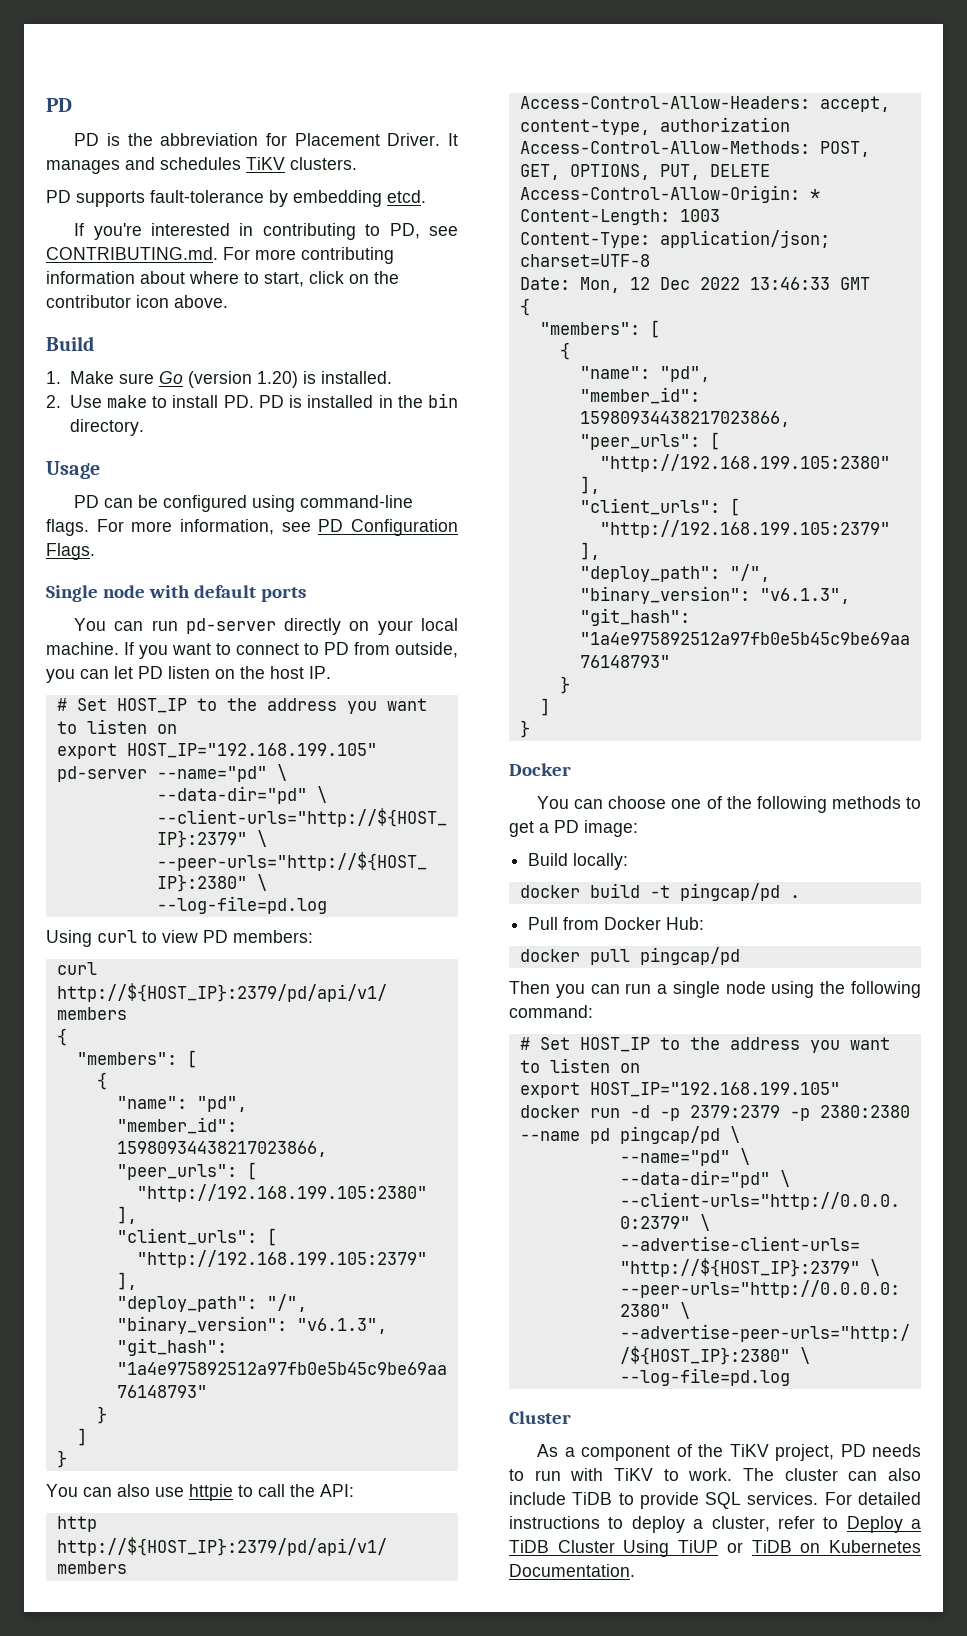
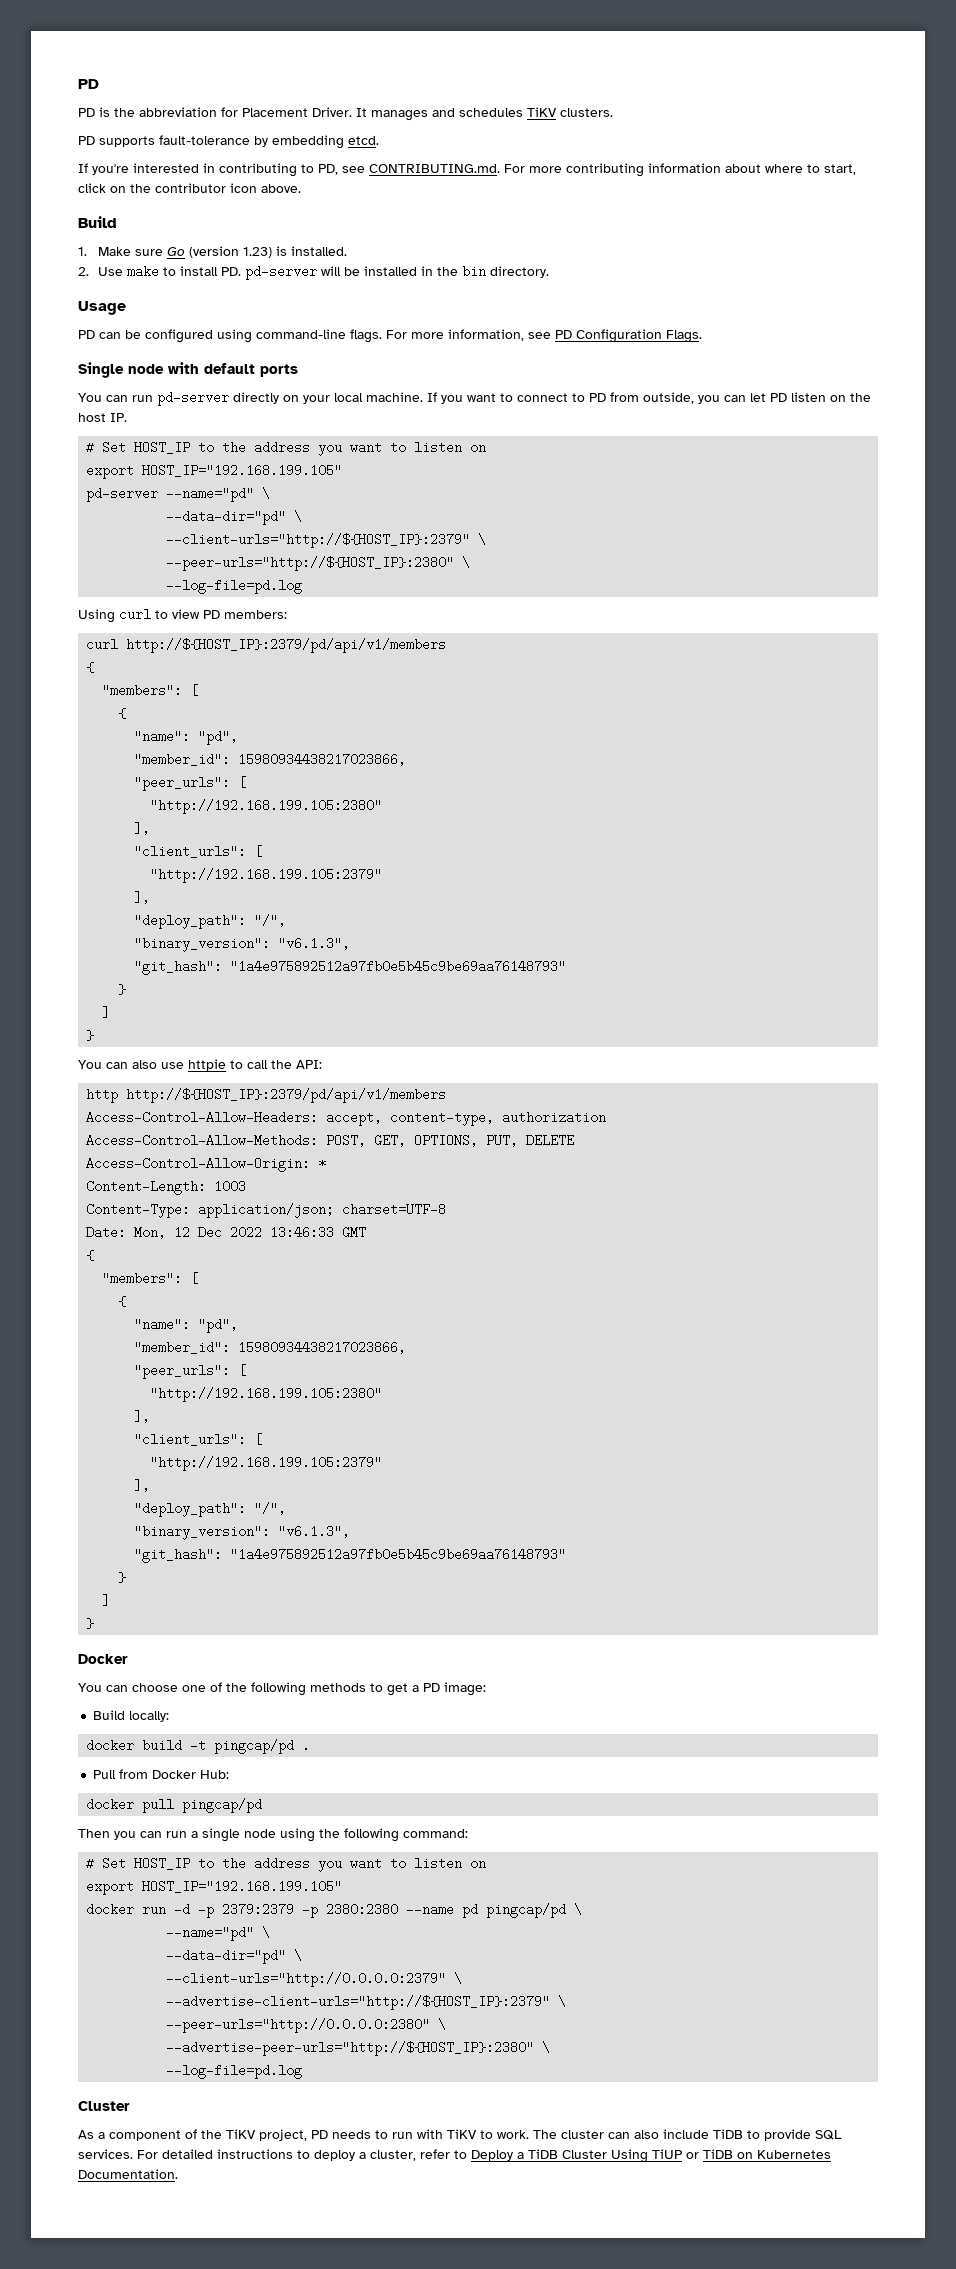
- 1. Make sure Go (version 1.20) is installed.
+ 1. Make sure Go (version 1.23) is installed.
- 2. Use make to install PD. PD is installed in the bin directory.
+ 2. Use make to install PD. pd-server will be installed in the bin directory.

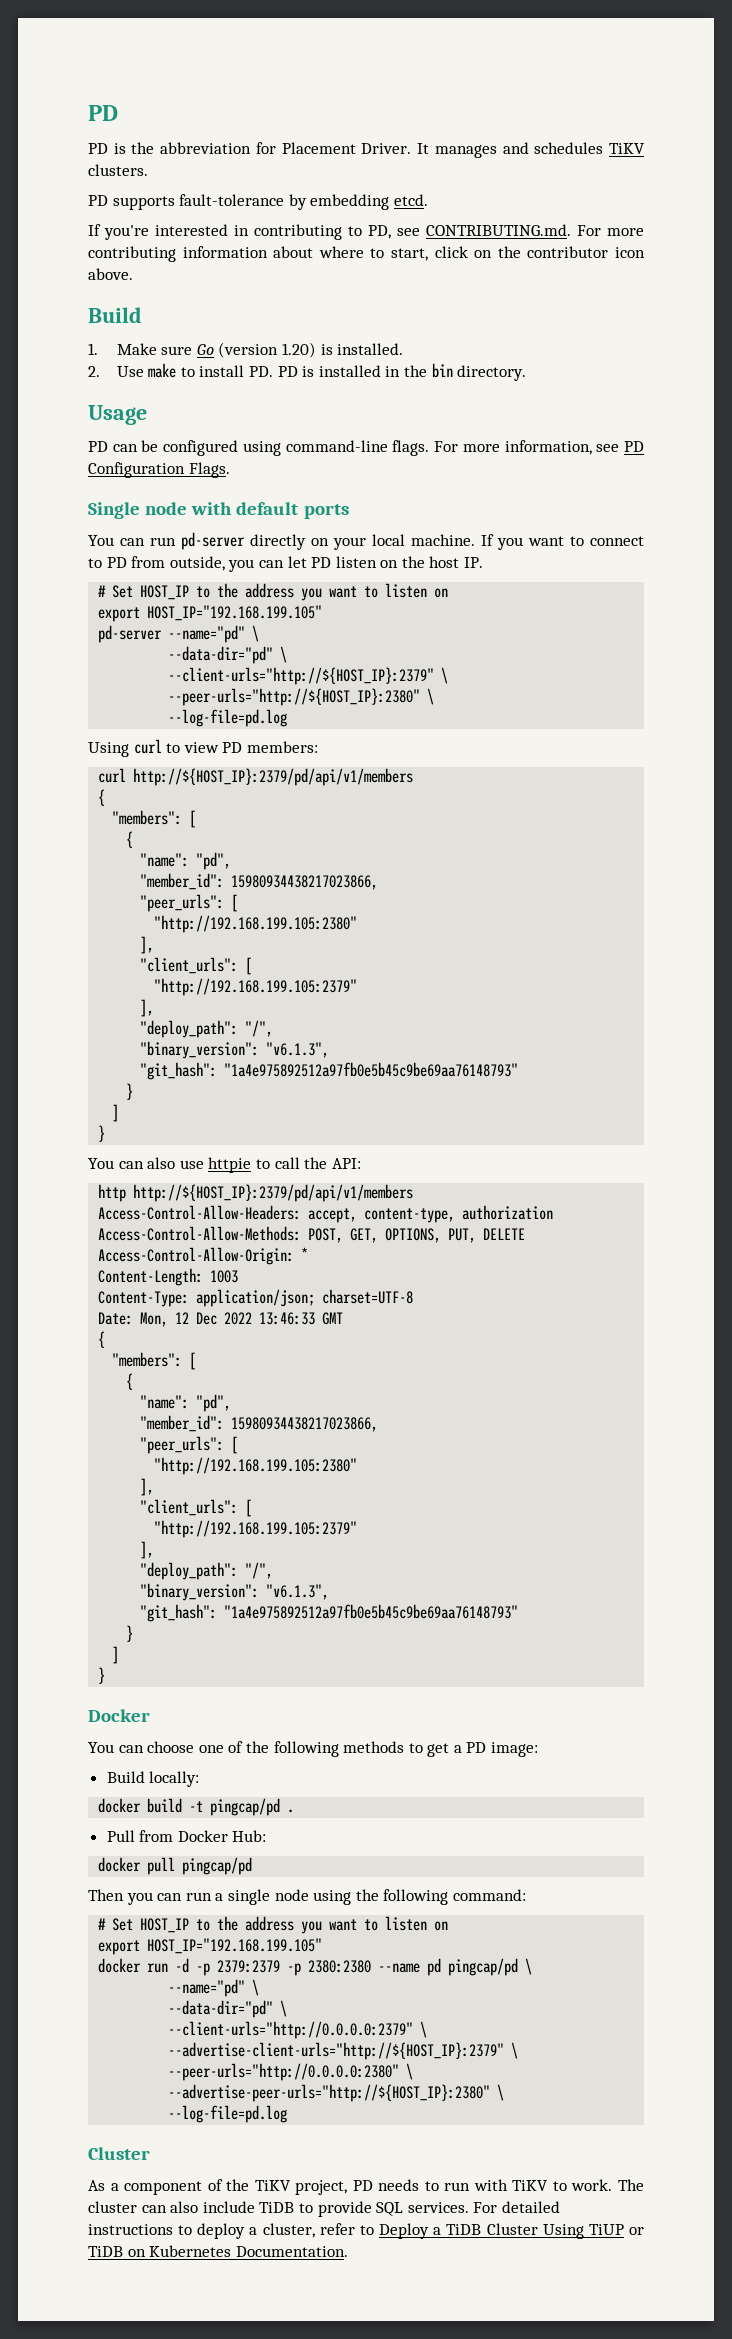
- 1. Make sure Go (version 1.23) is installed.
+ 1. Make sure Go (version 1.20) is installed.
- 2. Use make to install PD. pd-server will be installed in the bin directory.
+ 2. Use make to install PD. PD is installed in the bin directory.

